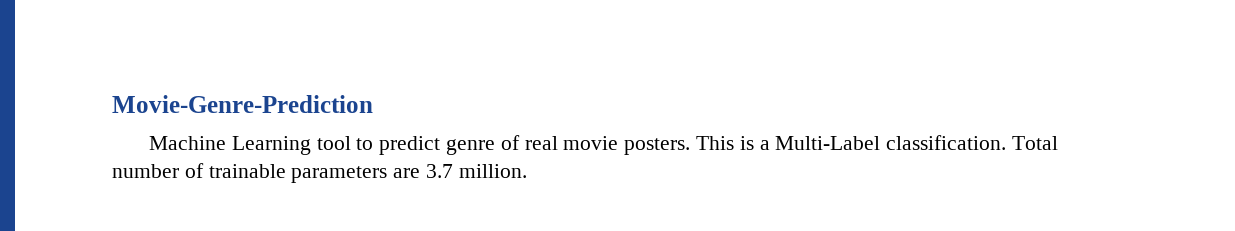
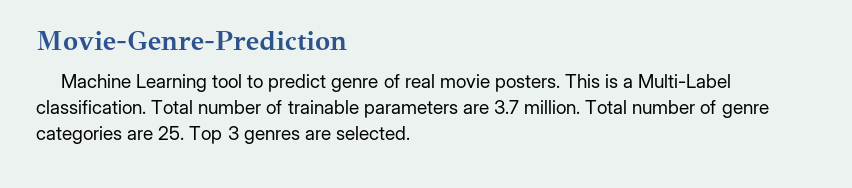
+ Total number of genre categories are 25. Top 3 genres are selected.

